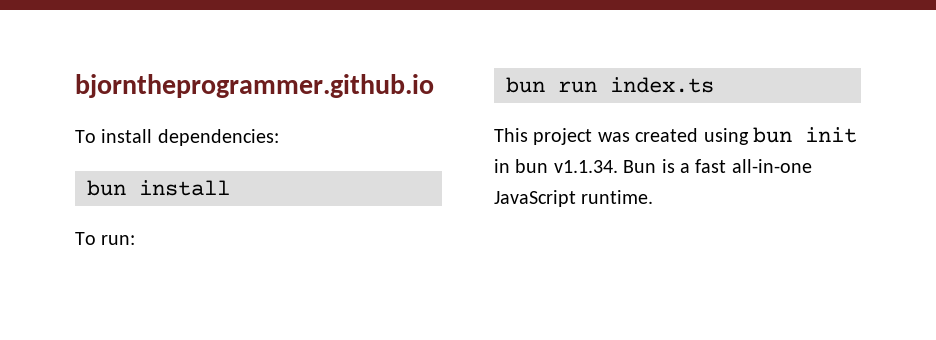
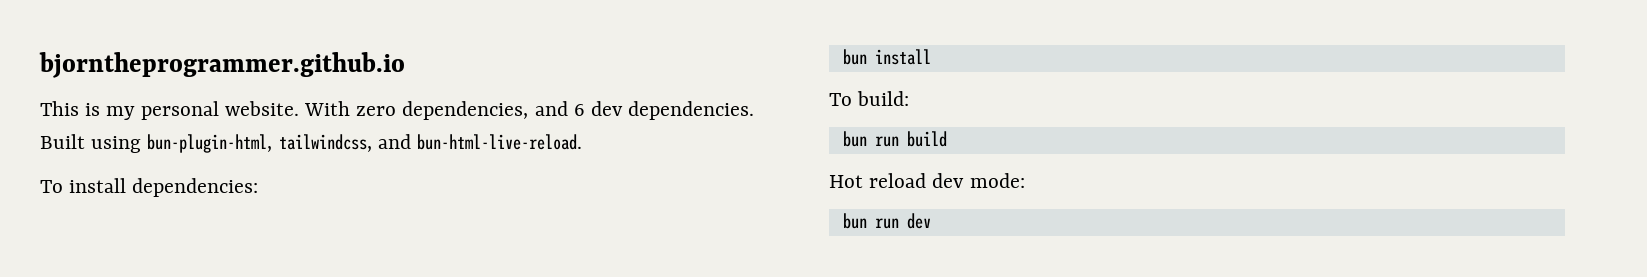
+ This is my personal website. With zero dependencies, and 6 dev dependencies. Built using bun-plugin-html, tailwindcss, and bun-html-live-reload.
- To run:
- bun run index.ts
- This project was created using bun init in bun v1.1.34. Bun is a fast all-in-one JavaScript runtime.
+ To build:
+ bun run build
+ Hot reload dev mode:
+ bun run dev

